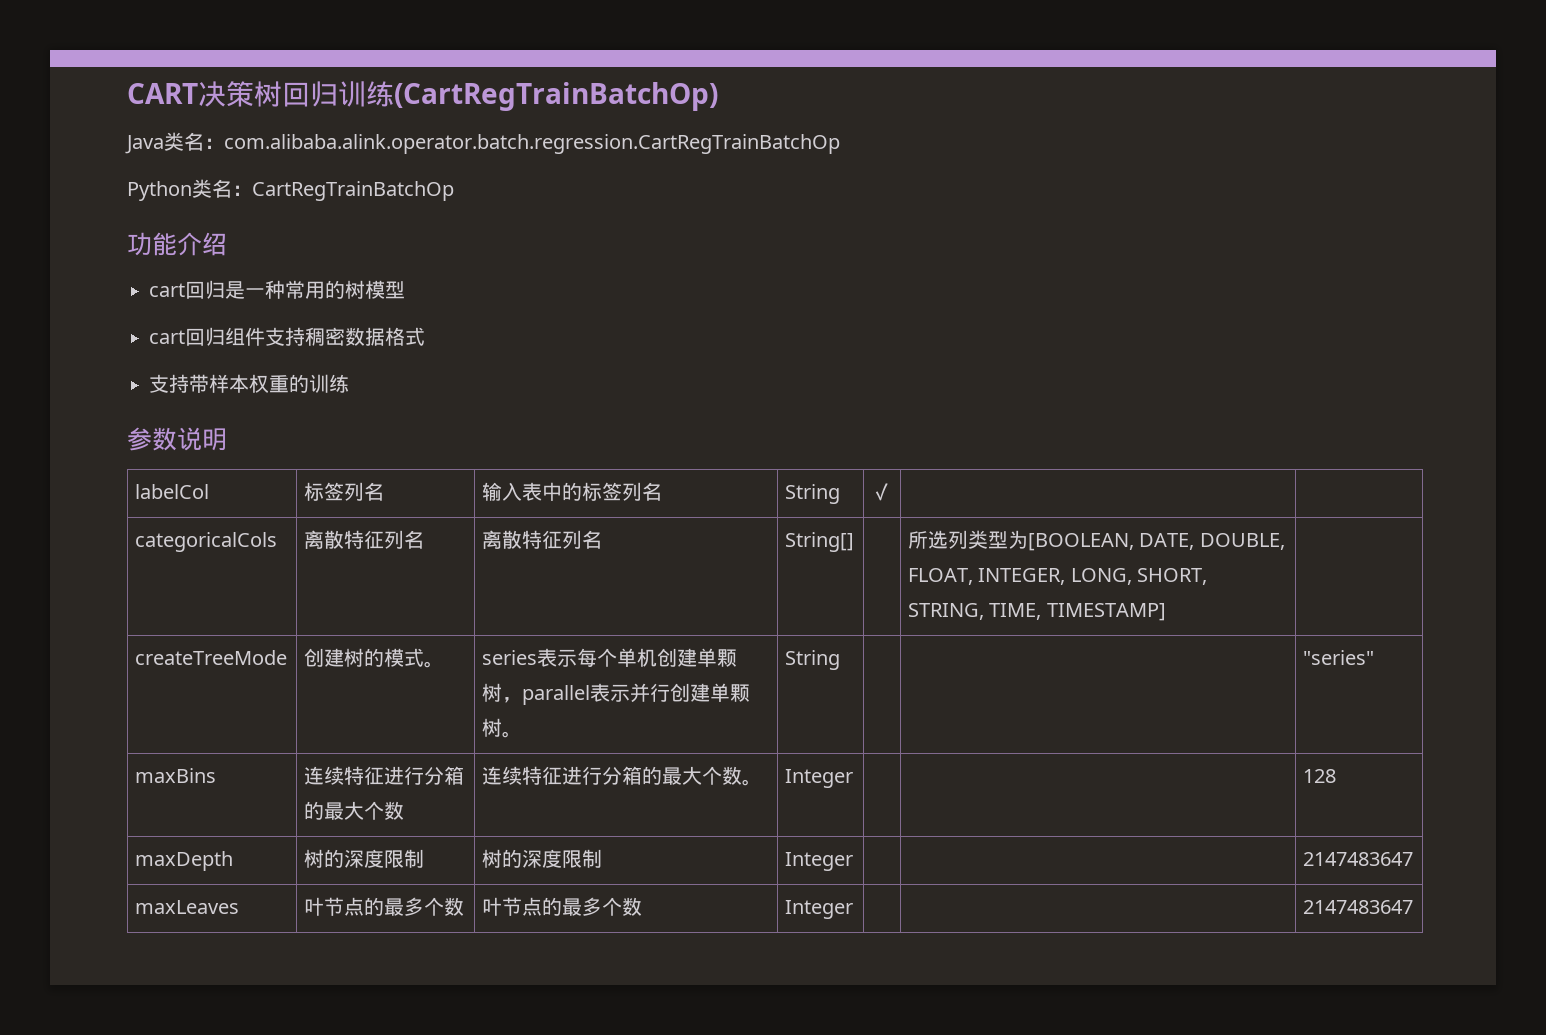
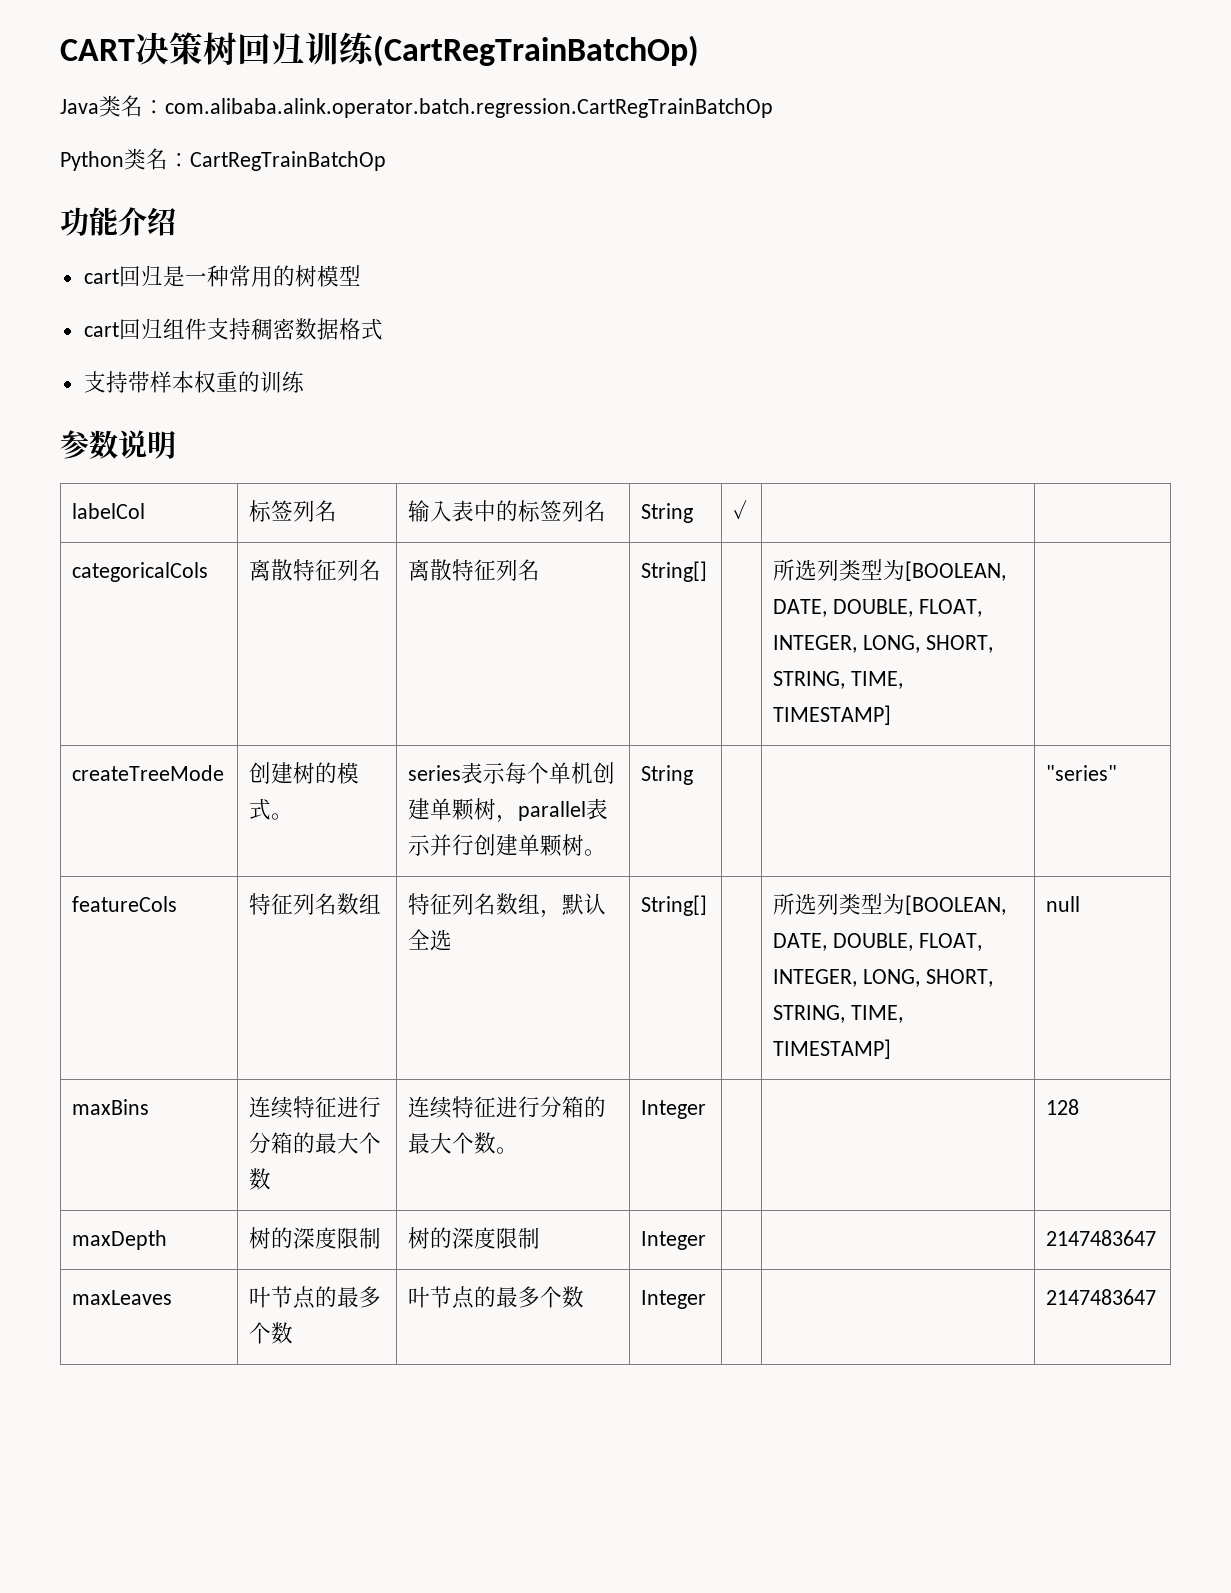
+ featureCols | 特征列名数组 | 特征列名数组，默认全选 | String[] | | 所选列类型为[BOOLEAN, DATE, DOUBLE, FLOAT, INTEGER, LONG, SHORT, STRING, TIME, TIMESTAMP] | null

